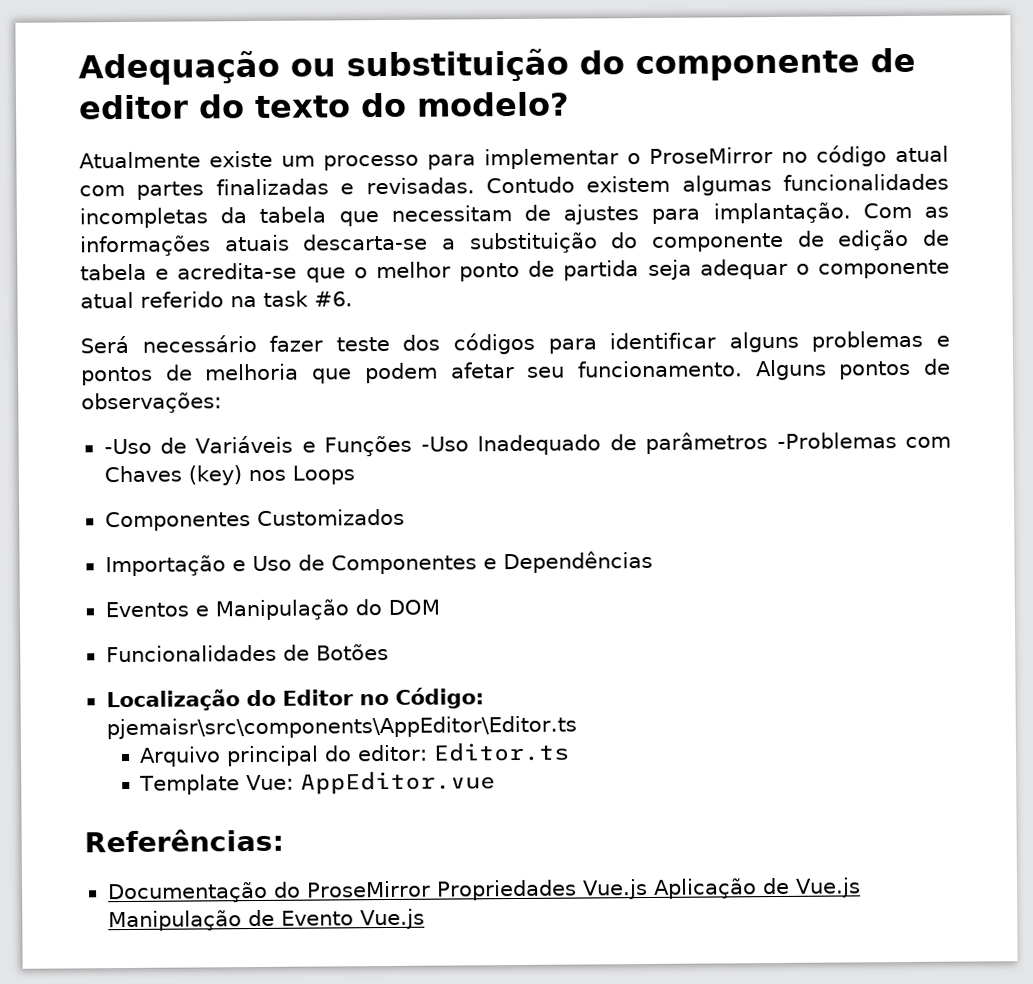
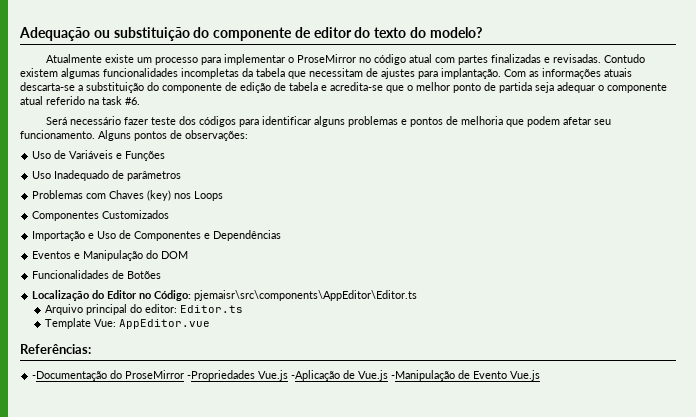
- -Uso de Variáveis e Funções -Uso Inadequado de parâmetros -Problemas com Chaves (key) nos Loops
+ Uso de Variáveis e Funções
+ Uso Inadequado de parâmetros
+ Problemas com Chaves (key) nos Loops
- Documentação do ProseMirror Propriedades Vue.js Aplicação de Vue.js Manipulação de Evento Vue.js
+ -Documentação do ProseMirror -Propriedades Vue.js -Aplicação de Vue.js -Manipulação de Evento Vue.js

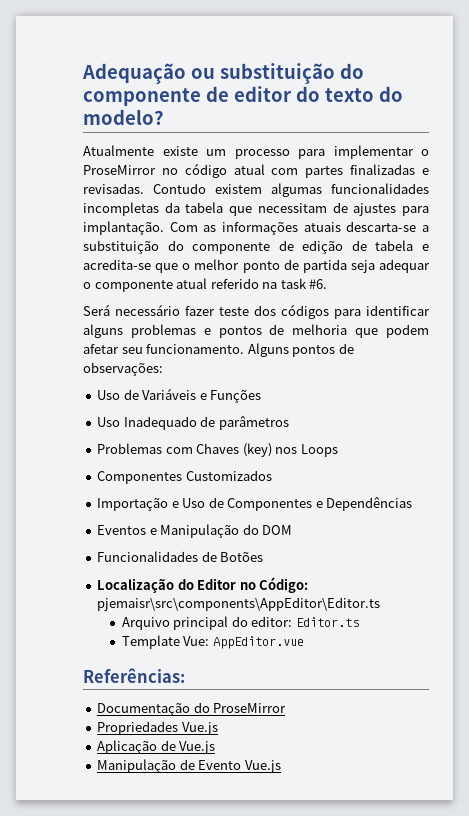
- -Documentação do ProseMirror -Propriedades Vue.js -Aplicação de Vue.js -Manipulação de Evento Vue.js
+ Documentação do ProseMirror
+ Propriedades Vue.js
+ Aplicação de Vue.js
+ Manipulação de Evento Vue.js

